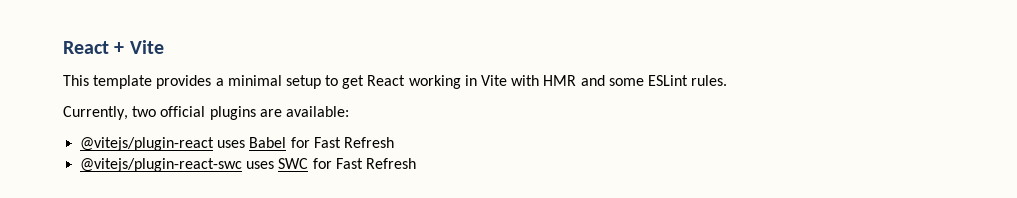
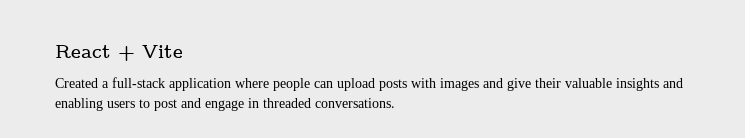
- This template provides a minimal setup to get React working in Vite with HMR and some ESLint rules.
- Currently, two official plugins are available:
- @vitejs/plugin-react uses Babel for Fast Refresh
- @vitejs/plugin-react-swc uses SWC for Fast Refresh
+ Created a full-stack application where people can upload posts with images and give their valuable insights and enabling users to post and engage in threaded conversations.

